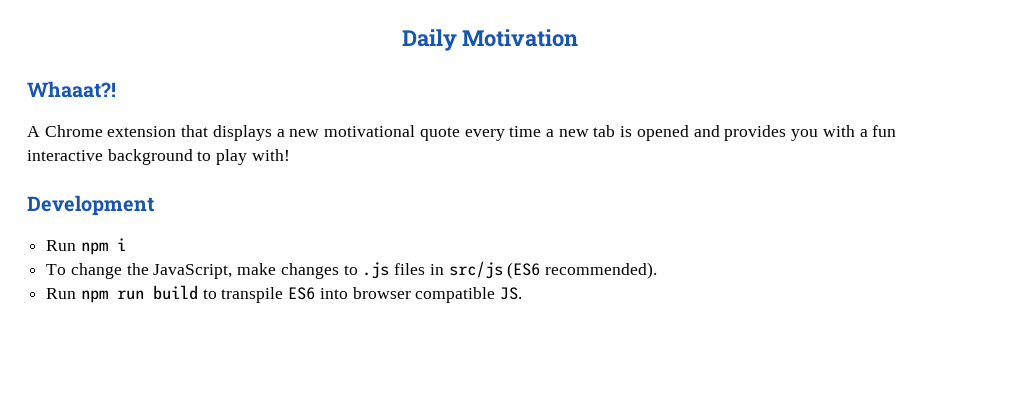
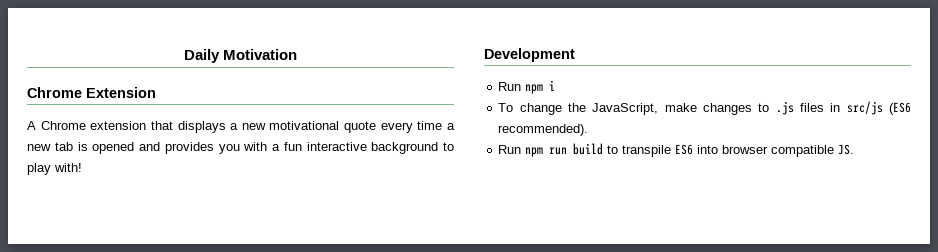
- Whaaat?!
+ Chrome Extension

